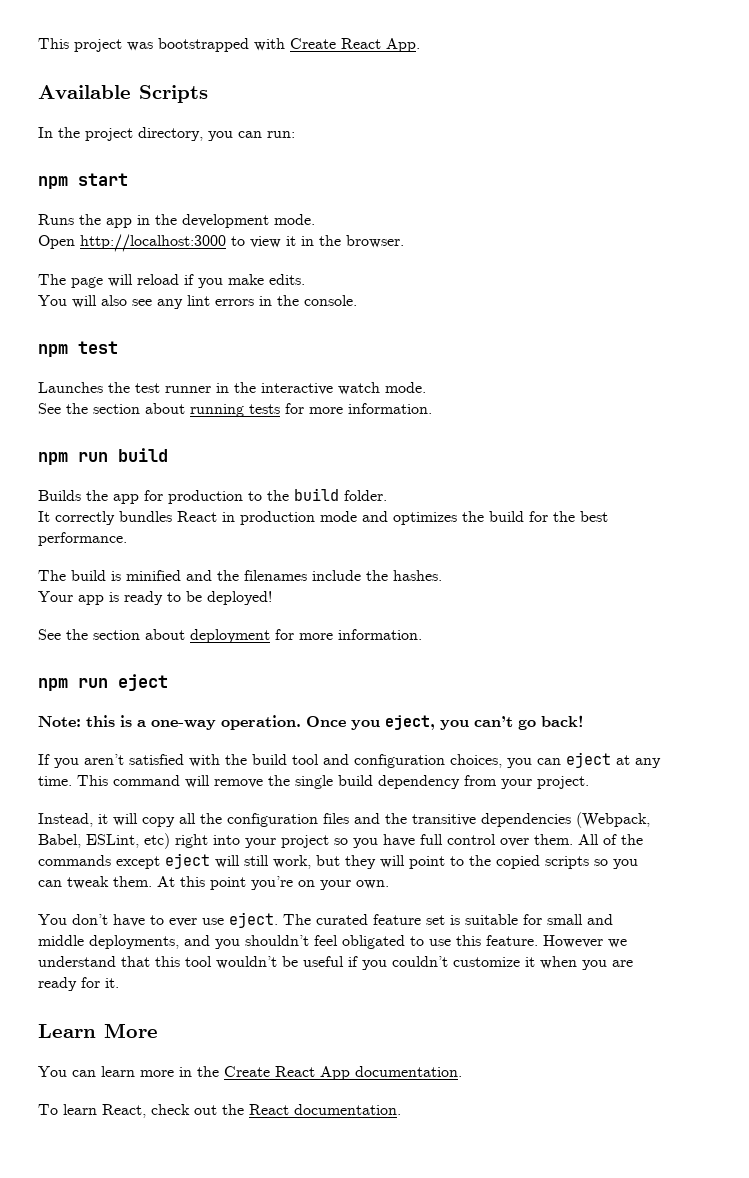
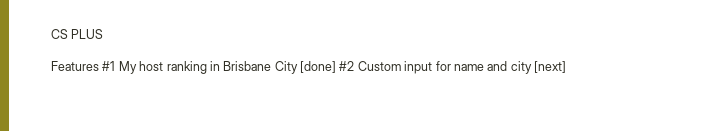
- This project was bootstrapped with Create React App.
- Available Scripts
- In the project directory, you can run:
- npm start
- Runs the app in the development mode.
- Open http://localhost:3000 to view it in the browser.
- The page will reload if you make edits.
- You will also see any lint errors in the console.
- npm test
- Launches the test runner in the interactive watch mode.
- See the section about running tests for more information.
- npm run build
- Builds the app for production to the build folder.
- It correctly bundles React in production mode and optimizes the build for the best performance.
- The build is minified and the filenames include the hashes.
- Your app is ready to be deployed!
- See the section about deployment for more information.
- npm run eject
- Note: this is a one-way operation. Once you eject, you can’t go back!
- If you aren’t satisfied with the build tool and configuration choices, you can eject at any time. This command will remove the single build dependency from your project.
- Instead, it will copy all the configuration files and the transitive dependencies (Webpack, Babel, ESLint, etc) right into your project so you have full control over them. All of the commands except eject will still work, but they will point to the copied scripts so you can tweak them. At this point you’re on your own.
- You don’t have to ever use eject. The curated feature set is suitable for small and middle deployments, and you shouldn’t feel obligated to use this feature. However we understand that this tool wouldn’t be useful if you couldn’t customize it when you are ready for it.
- Learn More
- You can learn more in the Create React App documentation.
- To learn React, check out the React documentation.
+ CS PLUS
+ Features #1 My host ranking in Brisbane City [done] #2 Custom input for name and city [next]

